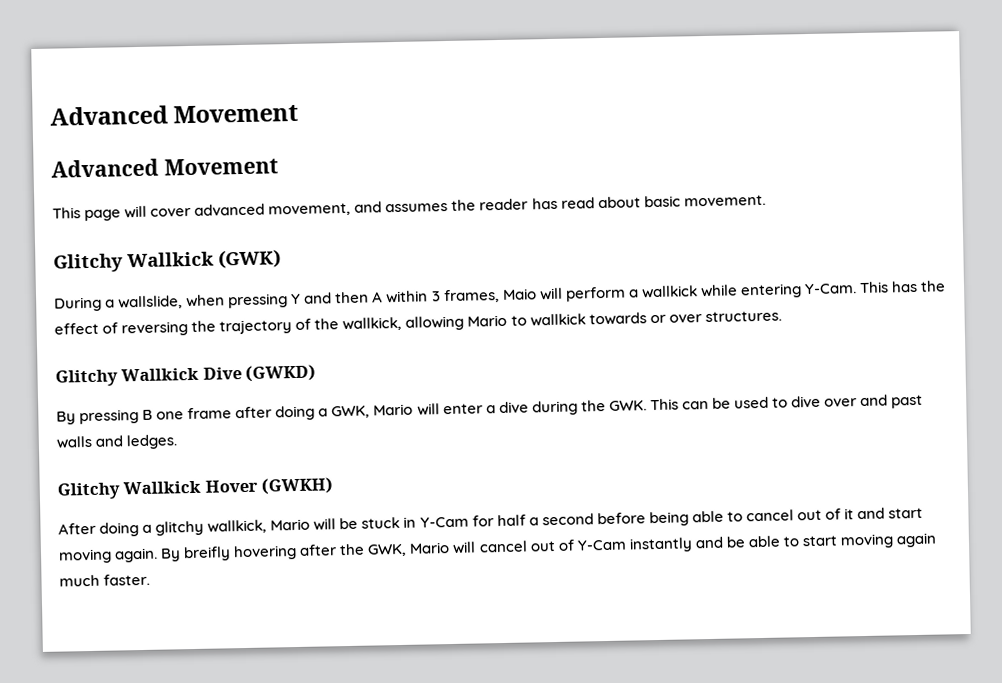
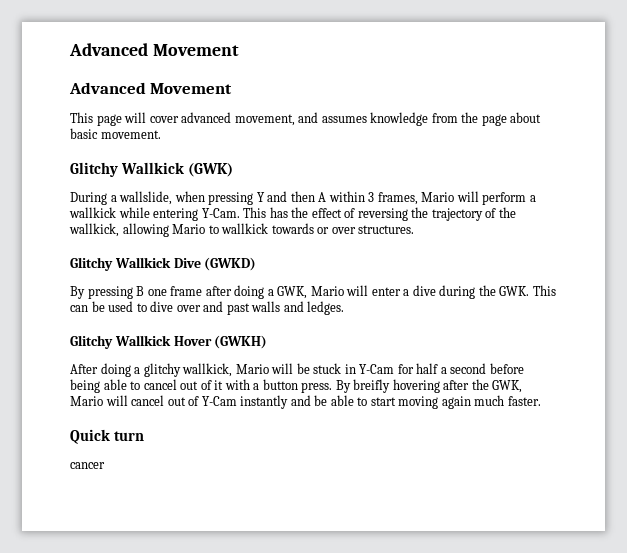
- This page will cover advanced movement, and assumes the reader has read about basic movement.
+ This page will cover advanced movement, and assumes knowledge from the page about basic movement.
- During a wallslide, when pressing Y and then A within 3 frames, Maio will perform a wallkick while entering Y-Cam.
+ During a wallslide, when pressing Y and then A within 3 frames, Mario will perform a wallkick while entering Y-Cam.
- After doing a glitchy wallkick, Mario will be stuck in Y-Cam for half a second before being able to cancel out of it and start moving again.
+ After doing a glitchy wallkick, Mario will be stuck in Y-Cam for half a second before being able to cancel out of it with a button press.
+ Quick turn
+ cancer

